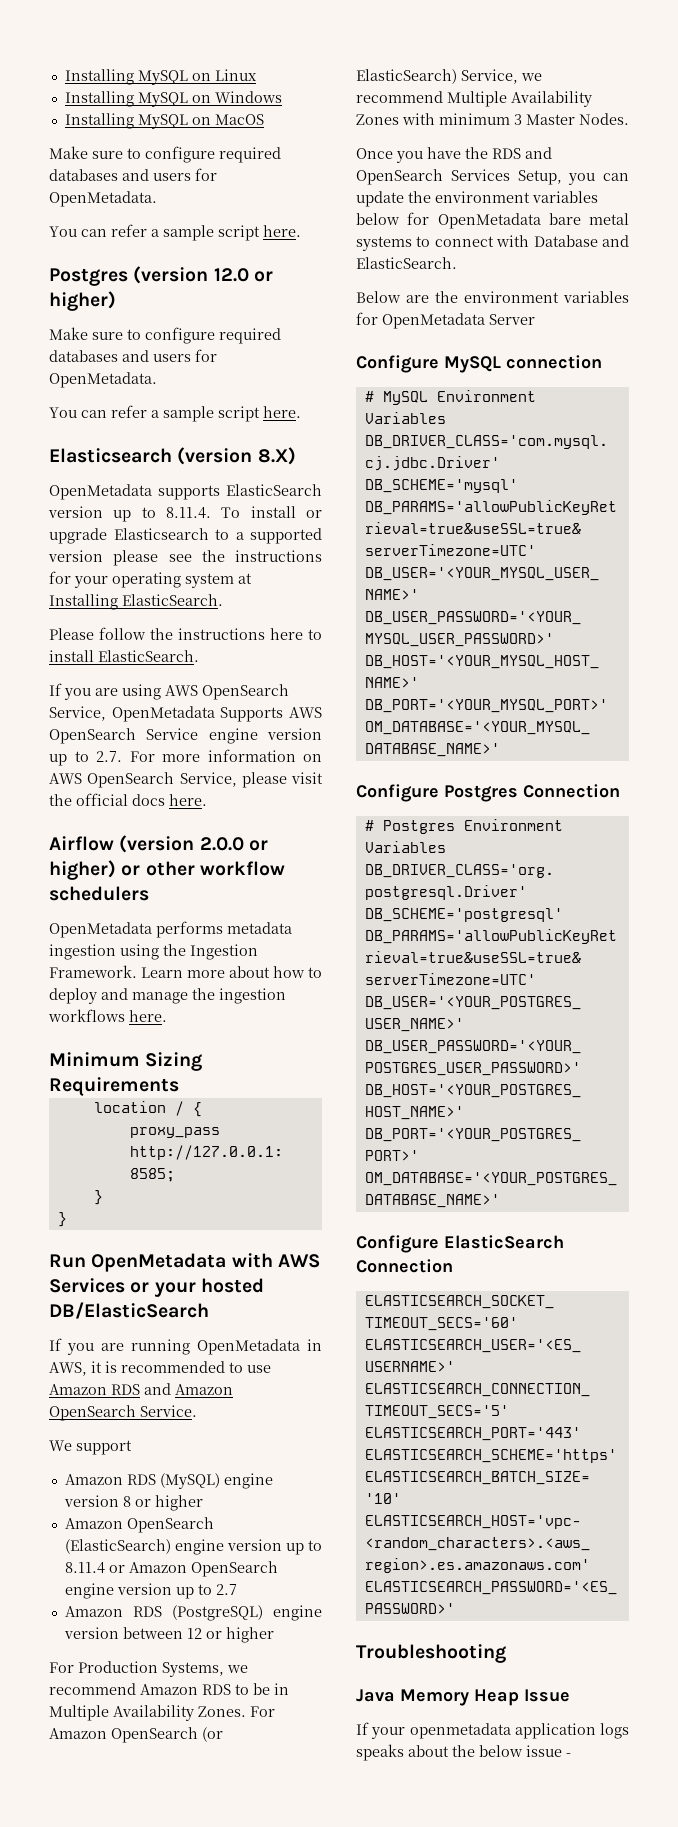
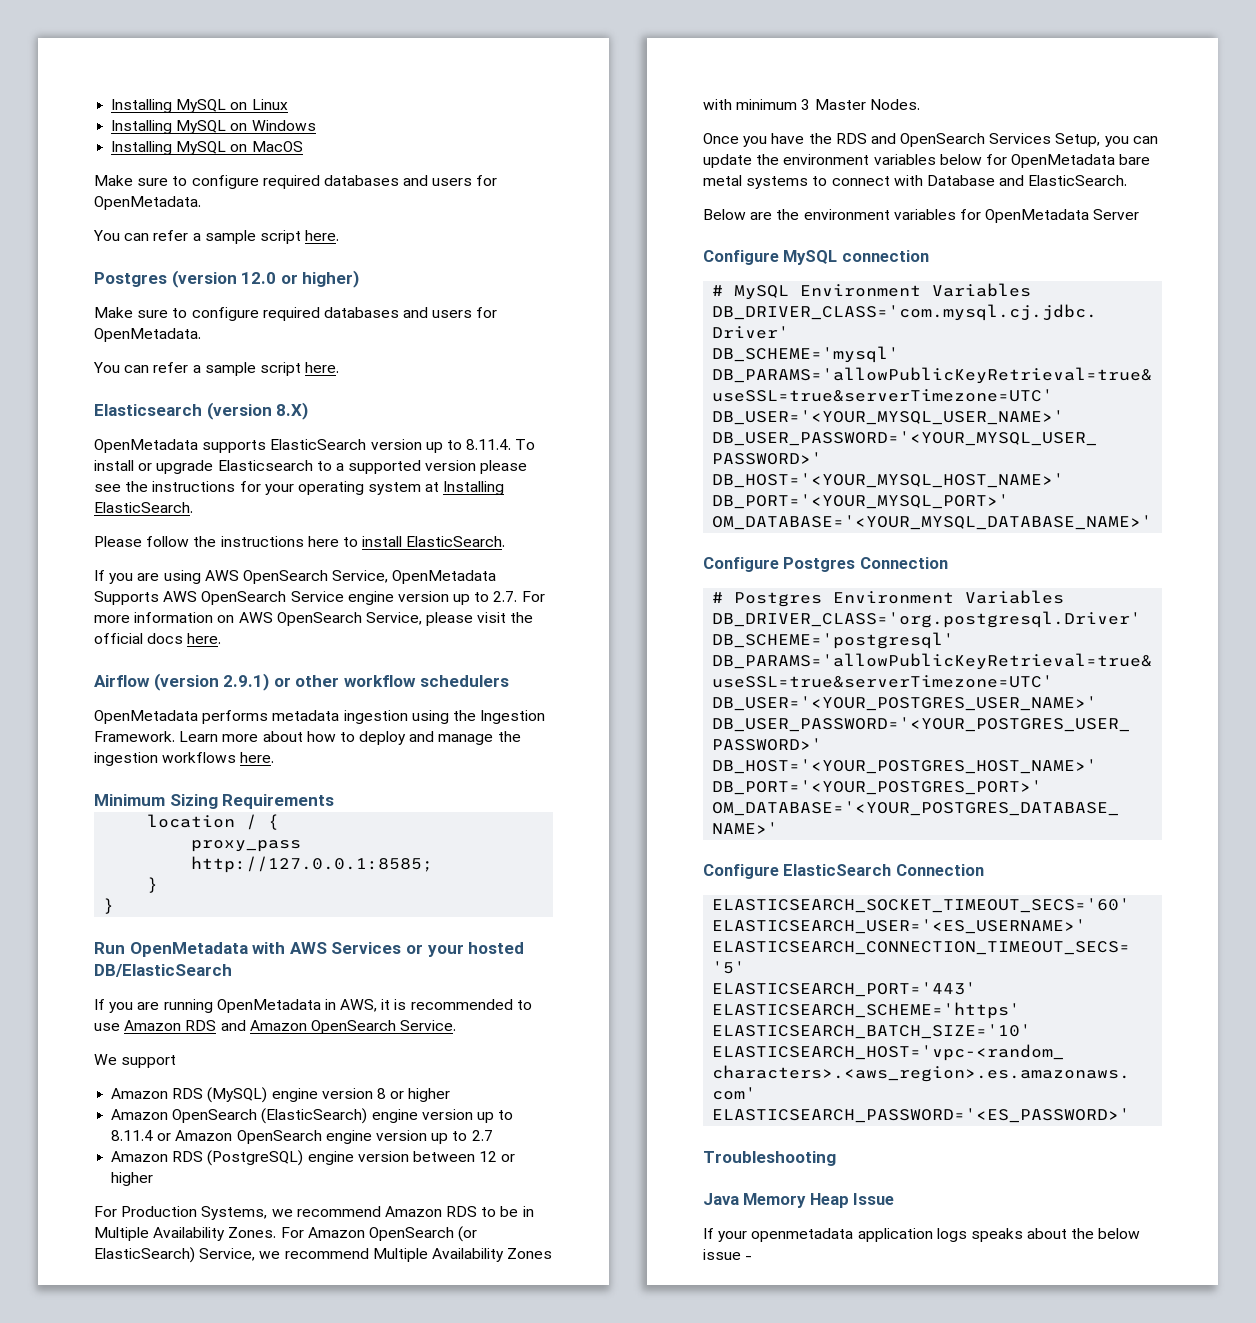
- Airflow (version 2.0.0 or higher) or other workflow schedulers
+ Airflow (version 2.9.1) or other workflow schedulers

